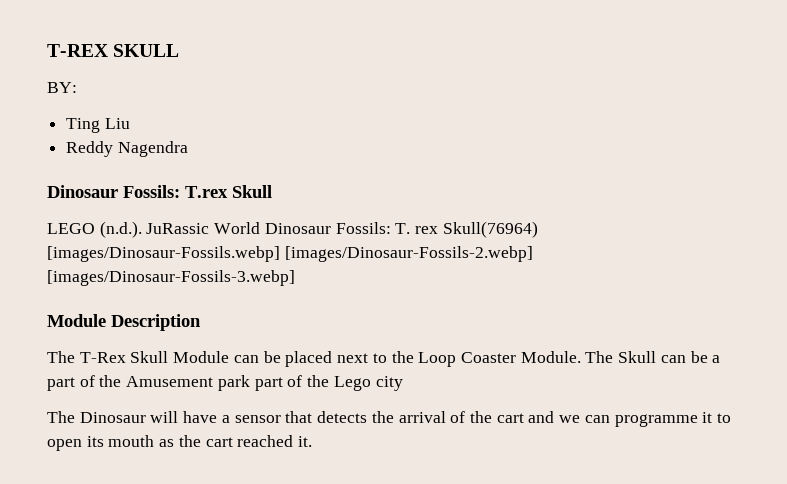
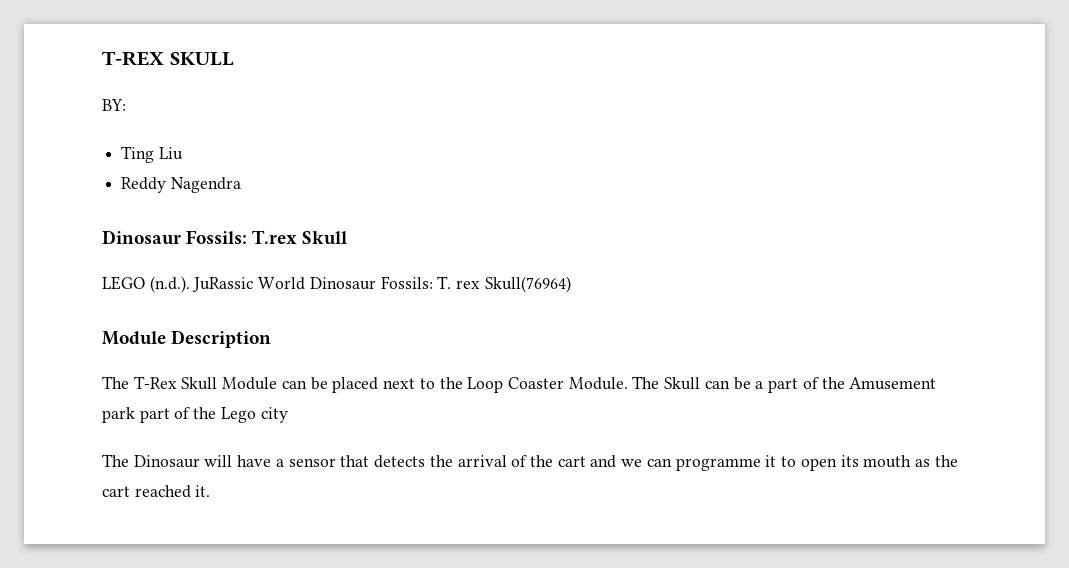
- LEGO (n.d.). JuRassic World Dinosaur Fossils: T. rex Skull(76964) [images/Dinosaur-Fossils.webp] [images/Dinosaur-Fossils-2.webp] [images/Dinosaur-Fossils-3.webp]
+ LEGO (n.d.). JuRassic World Dinosaur Fossils: T. rex Skull(76964)

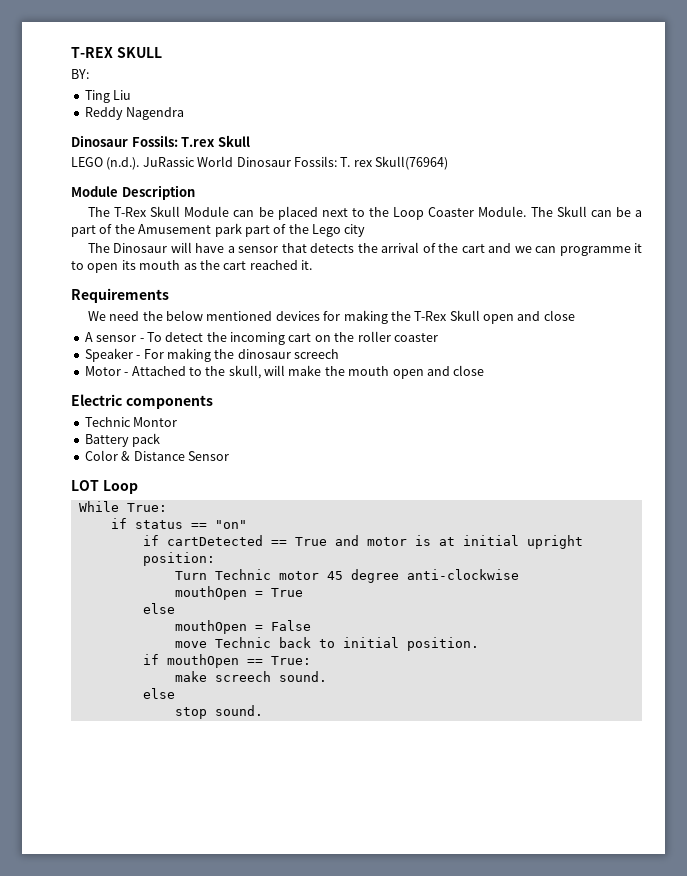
+ Requirements
+ We need the below mentioned devices for making the T-Rex Skull open and close
+ A sensor - To detect the incoming cart on the roller coaster
+ Speaker - For making the dinosaur screech
+ Motor - Attached to the skull, will make the mouth open and close
+ Electric components
+ Technic Montor
+ Battery pack
+ Color & Distance Sensor
+ LOT Loop
+ While True:
+ if status == "on"
+ if cartDetected == True and motor is at initial upright position:
+ Turn Technic motor 45 degree anti-clockwise
+ mouthOpen = True
+ else
+ mouthOpen = False
+ move Technic back to initial position.
+ if mouthOpen == True:
+ make screech sound.
+ else
+ stop sound.

